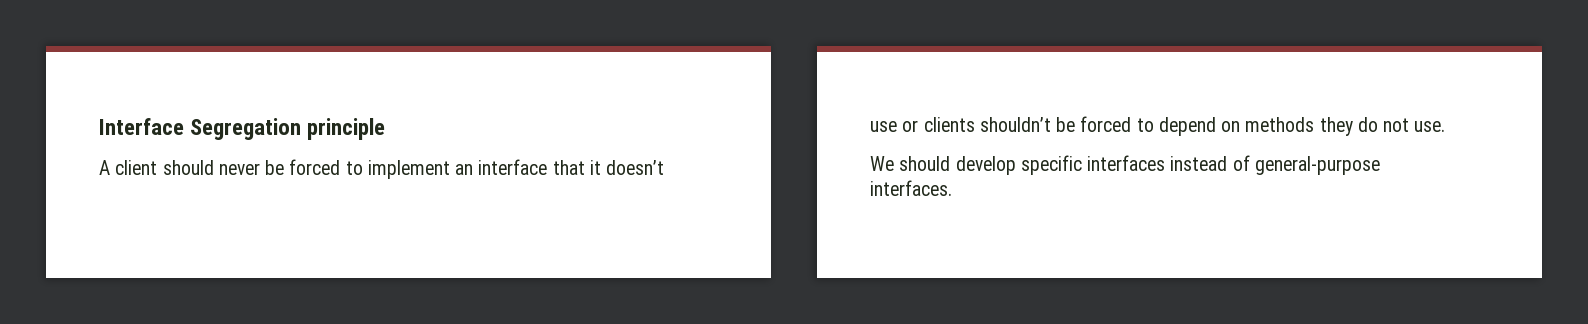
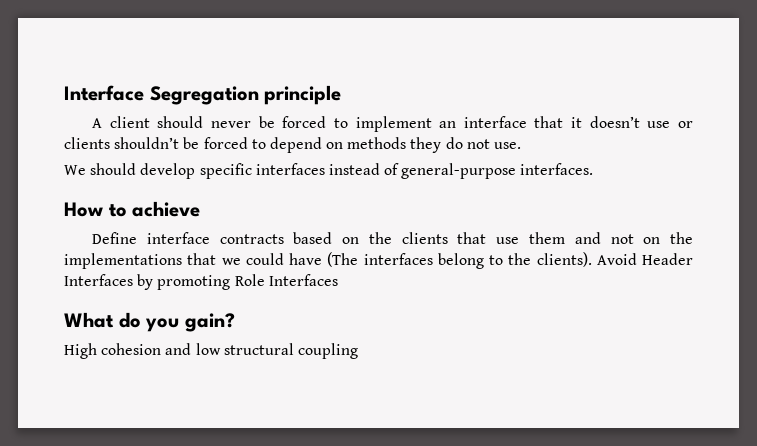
+ How to achieve
+ Define interface contracts based on the clients that use them and not on the implementations that we could have (The interfaces belong to the clients). Avoid Header Interfaces by promoting Role Interfaces
+ What do you gain?
+ High cohesion and low structural coupling

